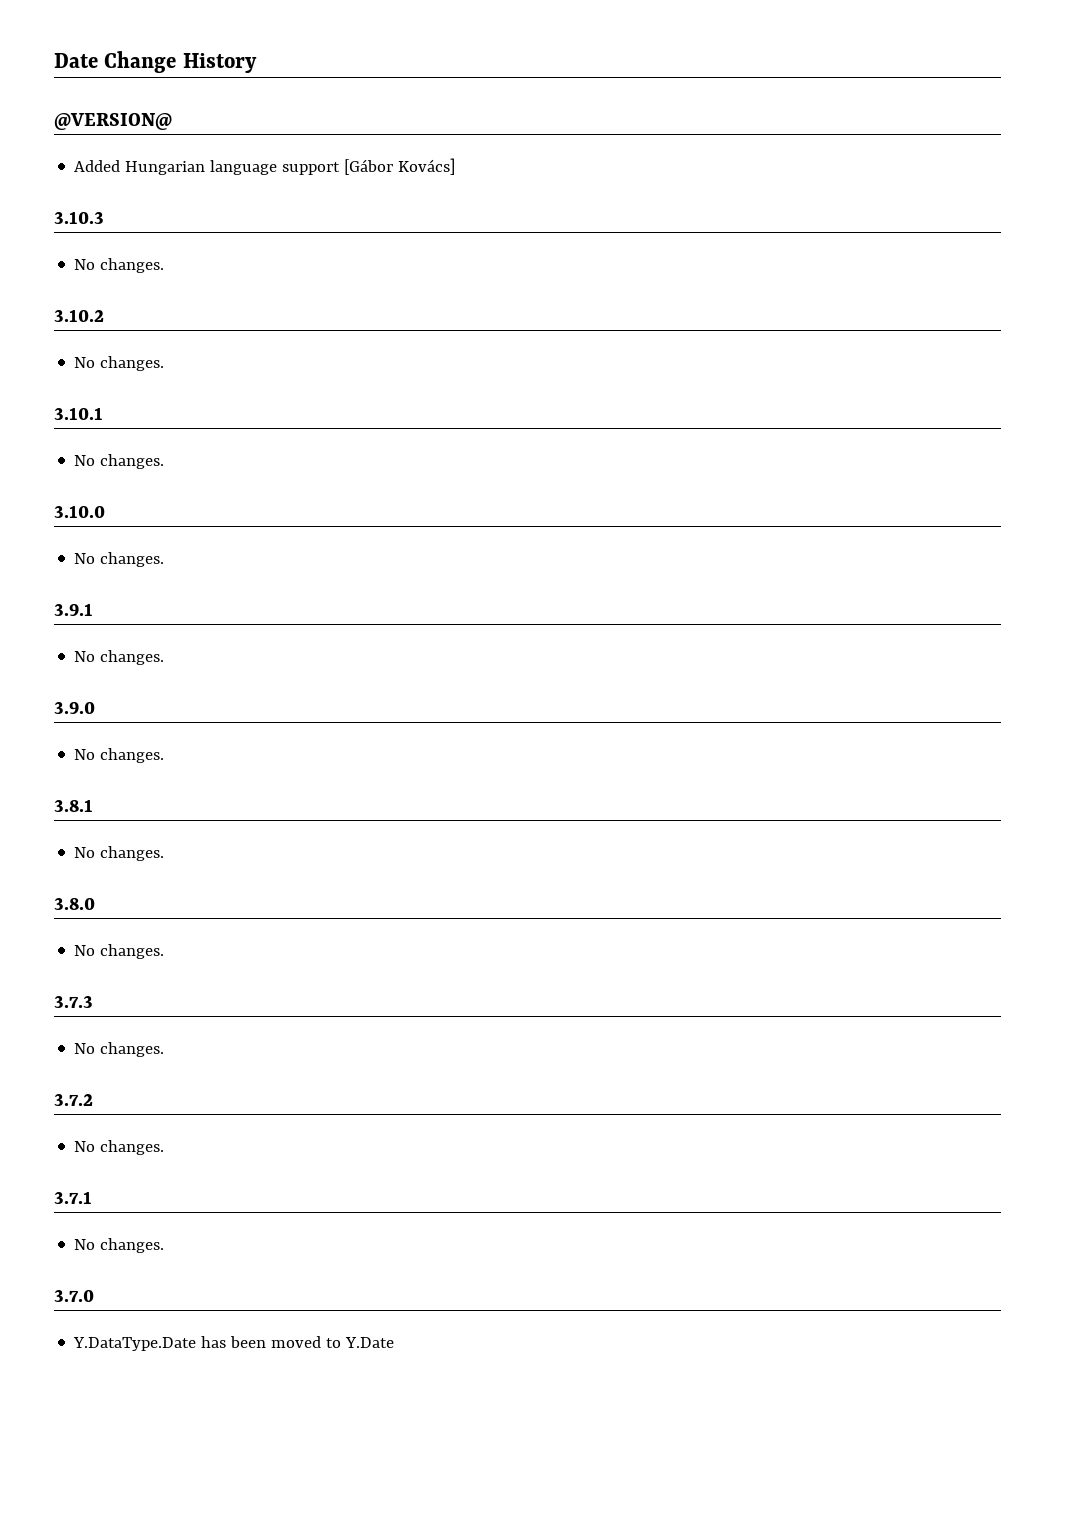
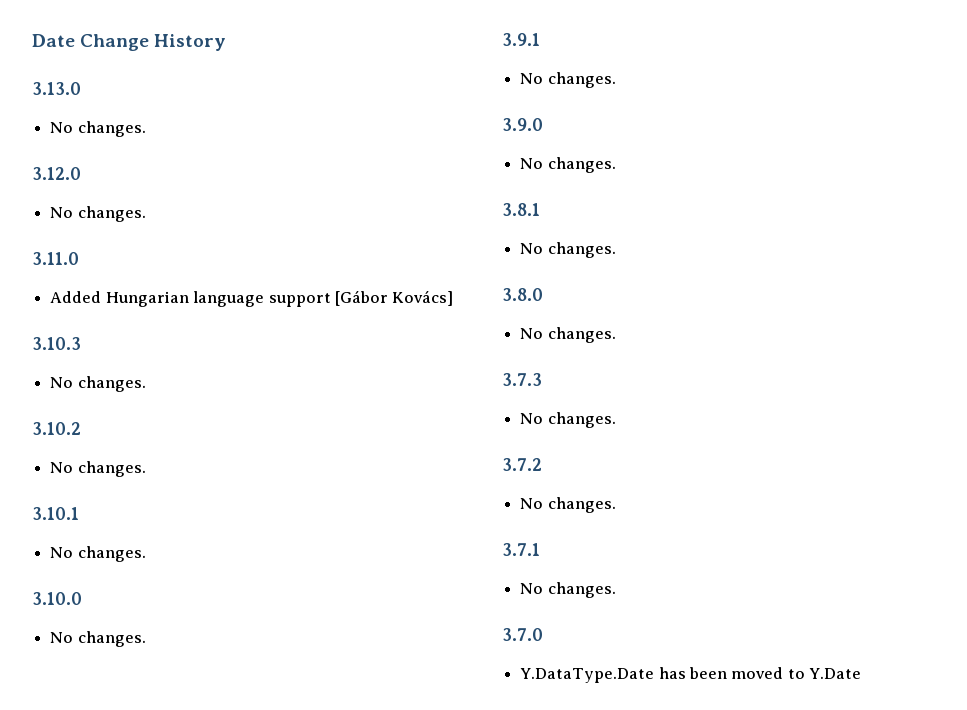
- @VERSION@
+ 3.13.0
+ No changes.
+ 3.12.0
+ No changes.
+ 3.11.0

